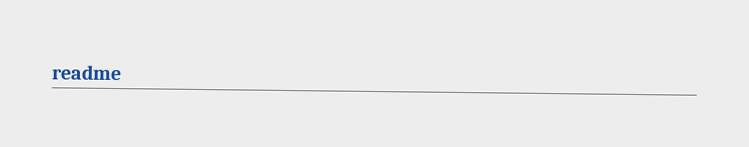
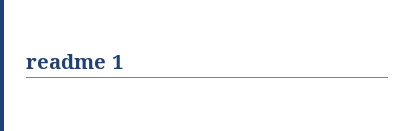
- readme
+ readme 1

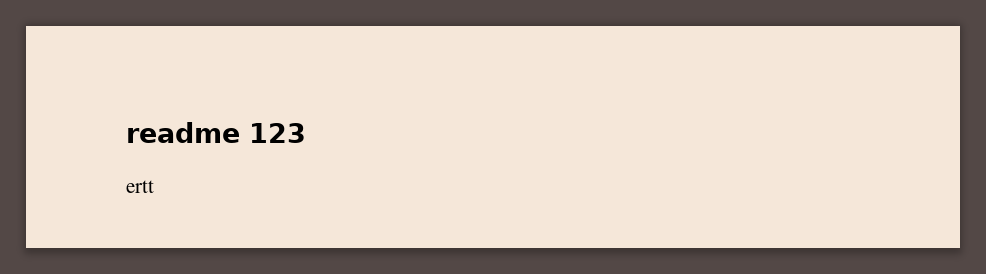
- readme 1
+ readme 123
+ ertt

